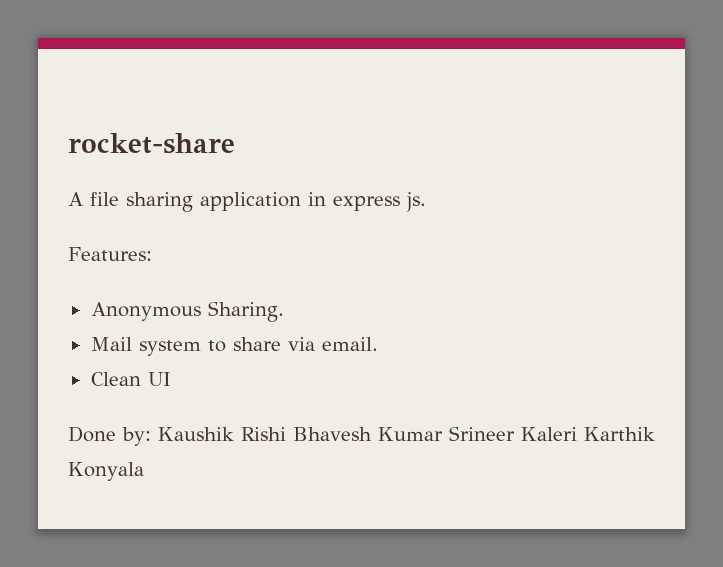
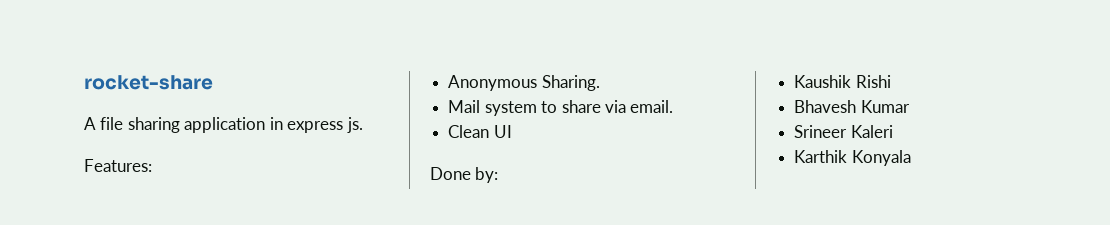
- Done by: Kaushik Rishi Bhavesh Kumar Srineer Kaleri Karthik Konyala
+ Done by:
+ Kaushik Rishi
+ Bhavesh Kumar
+ Srineer Kaleri
+ Karthik Konyala

